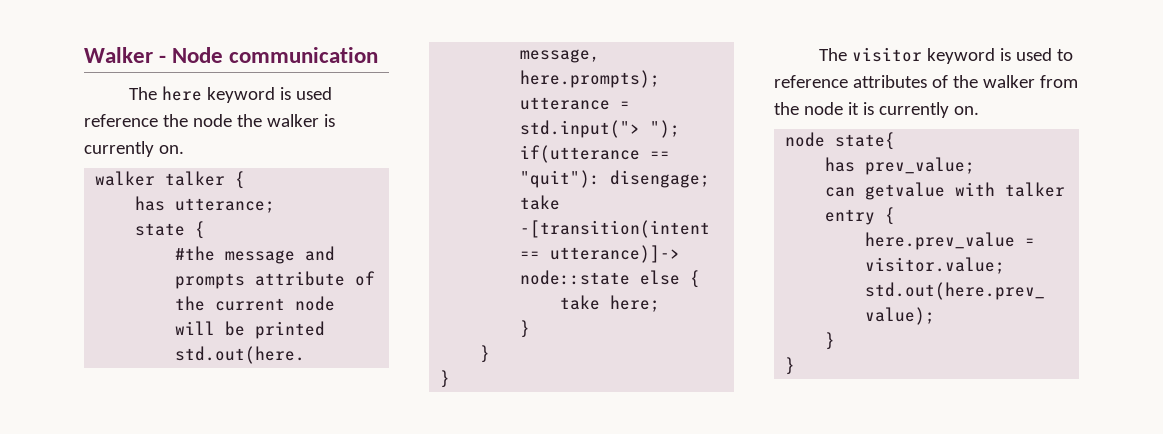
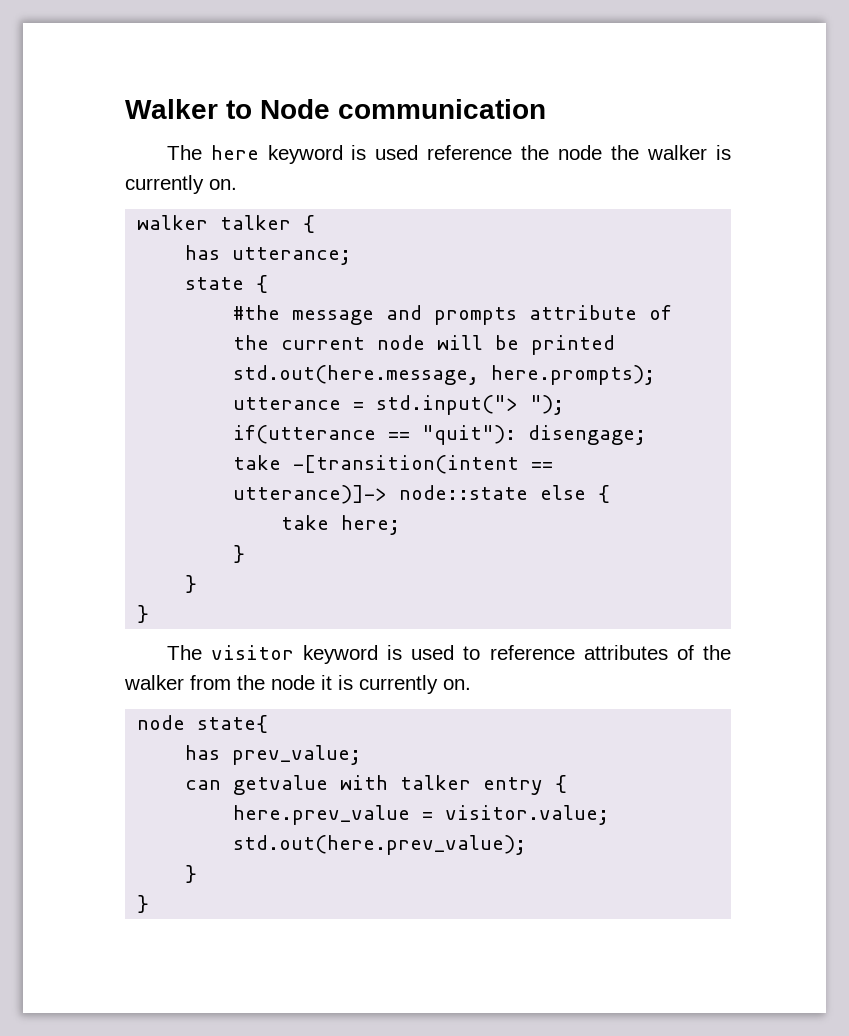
- Walker - Node communication
+ Walker to Node communication

